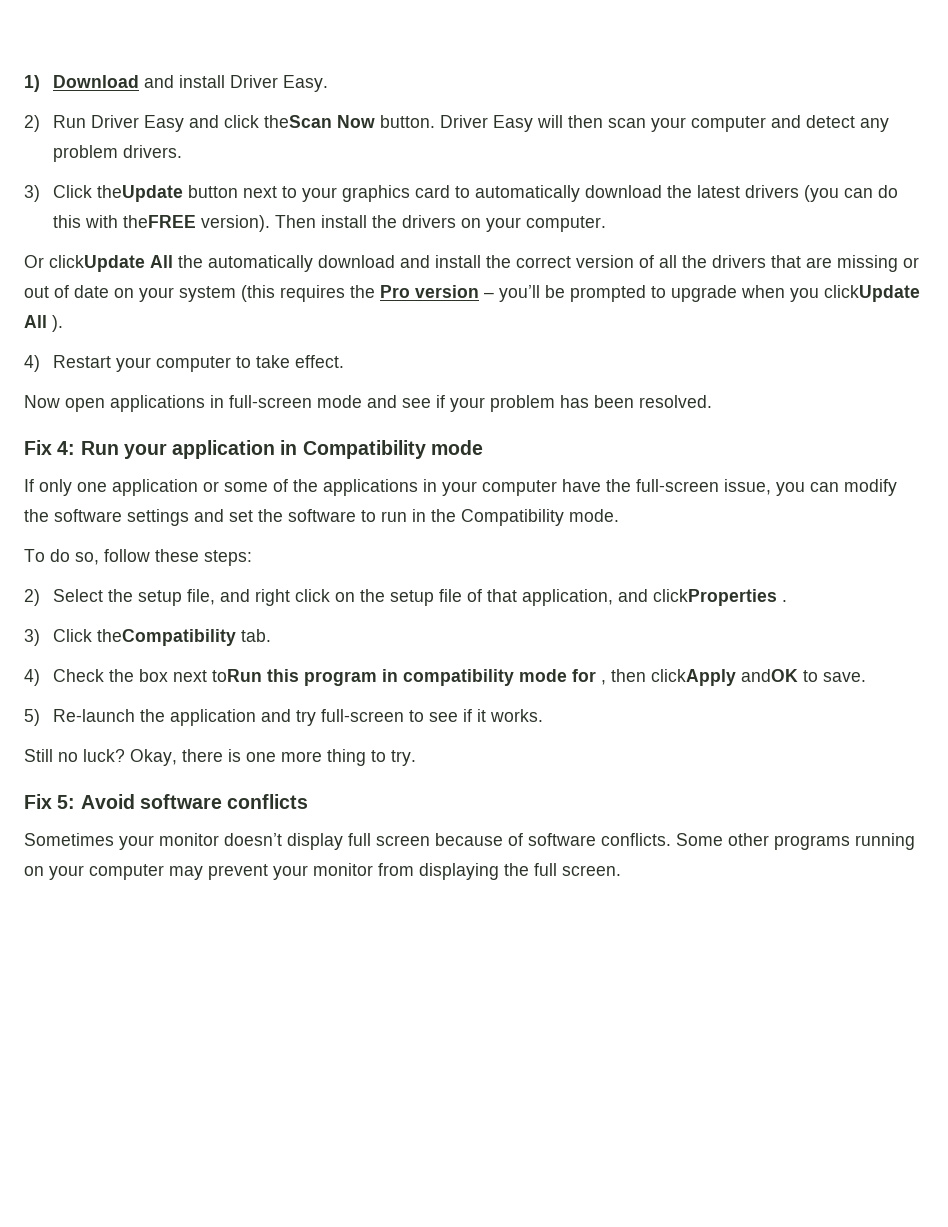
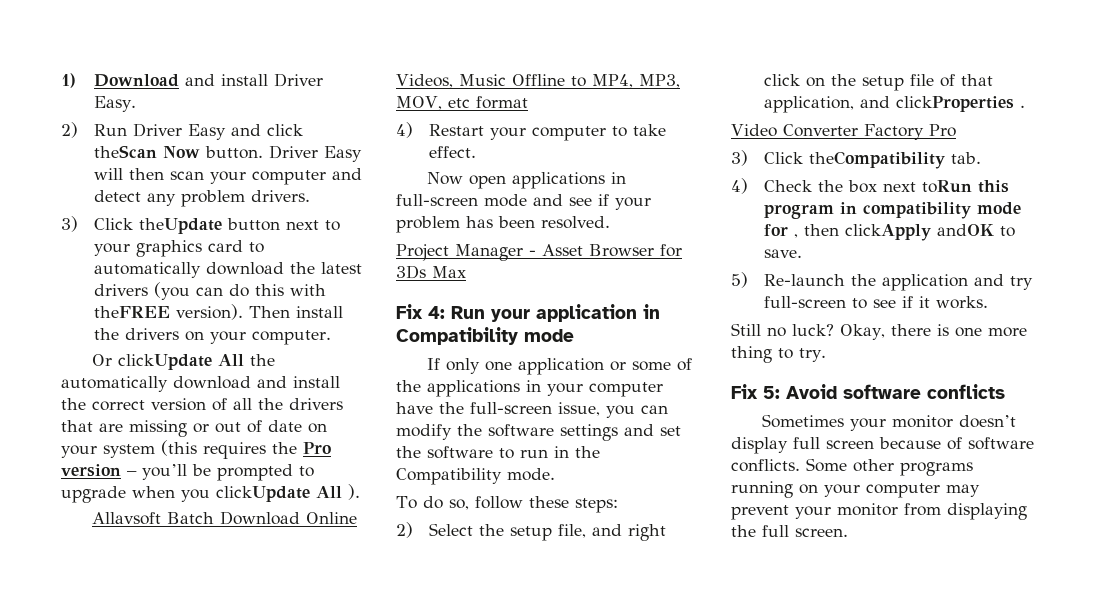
+ Allavsoft Batch Download Online Videos, Music Offline to MP4, MP3, MOV, etc format
+ Project Manager - Asset Browser for 3Ds Max
+ Video Converter Factory Pro

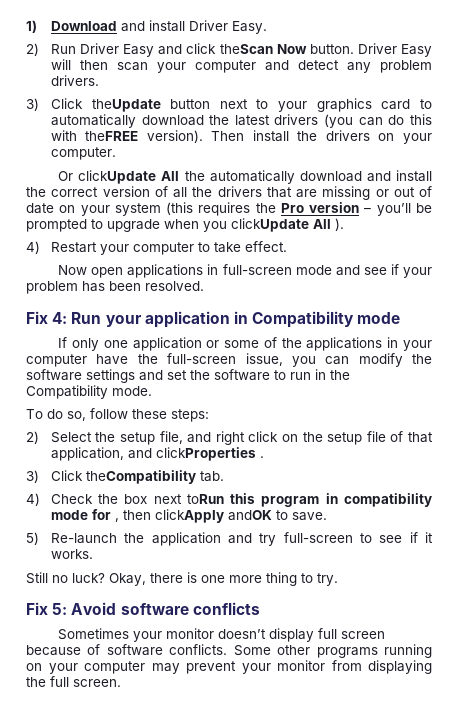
- Allavsoft Batch Download Online Videos, Music Offline to MP4, MP3, MOV, etc format
- Project Manager - Asset Browser for 3Ds Max
- Video Converter Factory Pro

